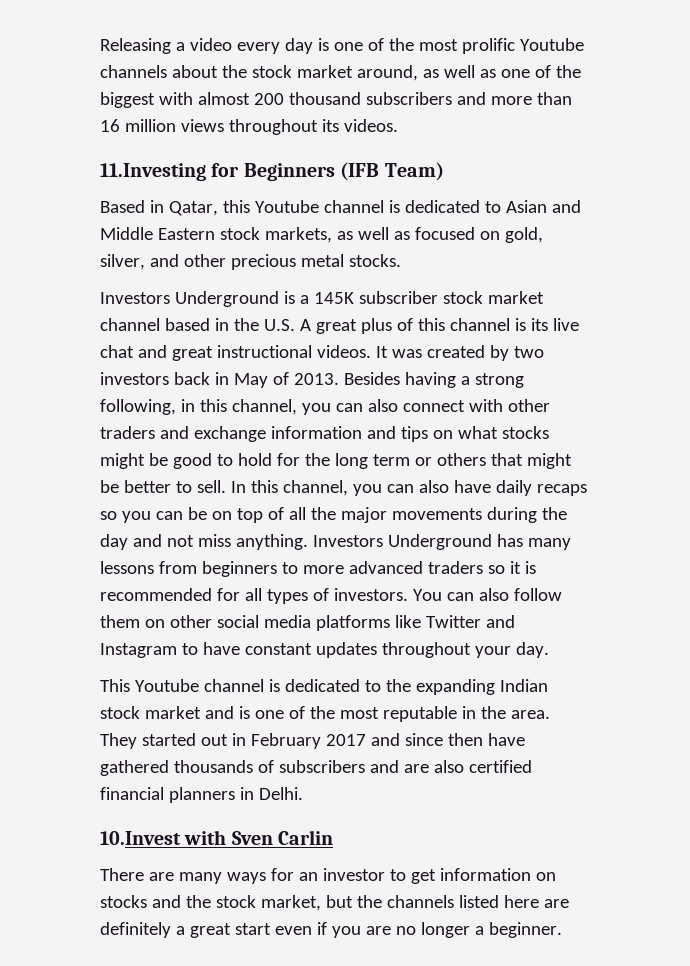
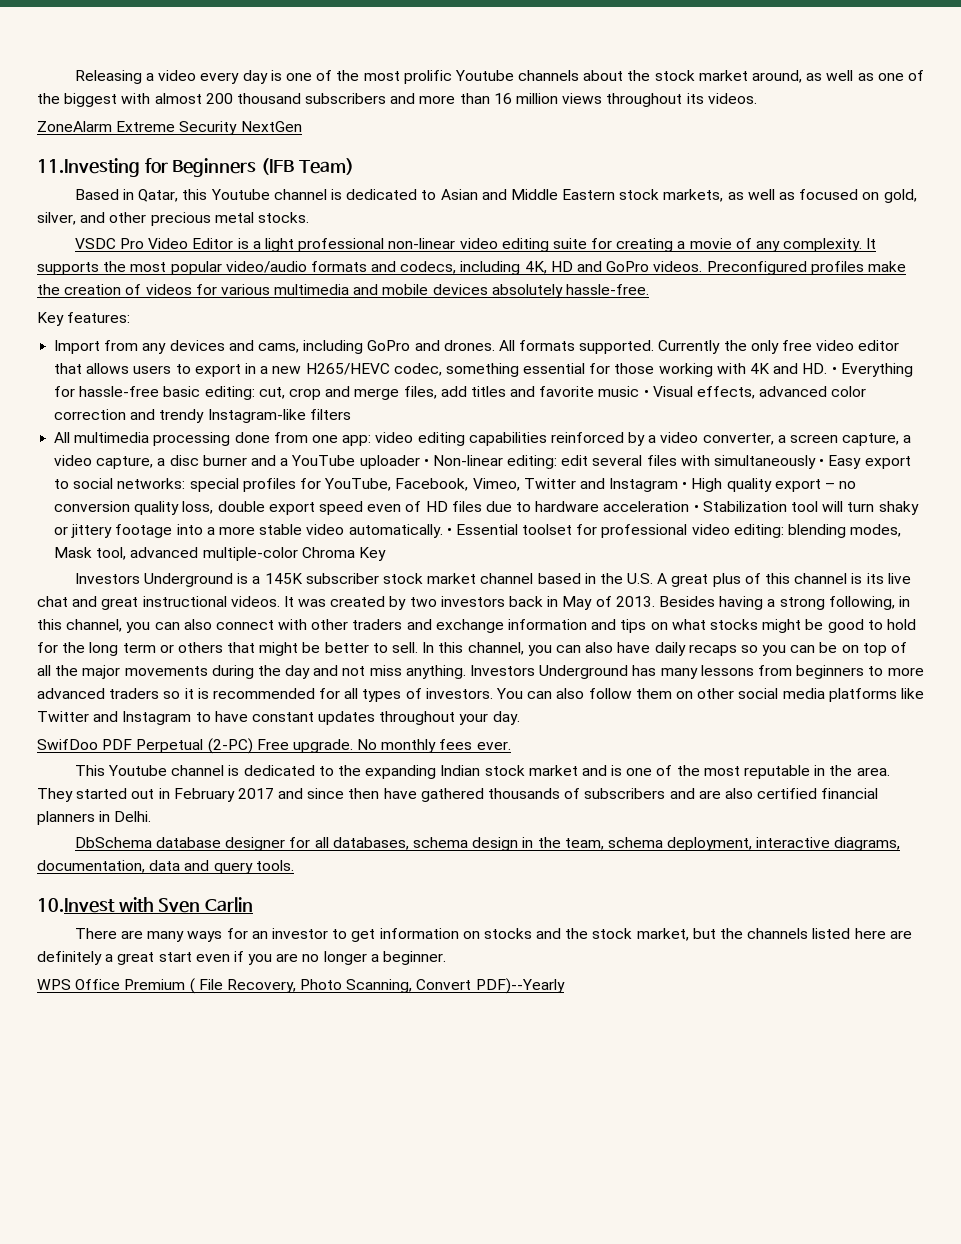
+ ZoneAlarm Extreme Security NextGen
+ VSDC Pro Video Editor is a light professional non-linear video editing suite for creating a movie of any complexity. It supports the most popular video/audio formats and codecs, including 4K, HD and GoPro videos. Preconfigured profiles make the creation of videos for various multimedia and mobile devices absolutely hassle-free.
+ Key features:
+ Import from any devices and cams, including GoPro and drones. All formats supported. Сurrently the only free video editor that allows users to export in a new H265/HEVC codec, something essential for those working with 4K and HD. • Everything for hassle-free basic editing: cut, crop and merge files, add titles and favorite music • Visual effects, advanced color correction and trendy Instagram-like filters
+ All multimedia processing done from one app: video editing capabilities reinforced by a video converter, a screen capture, a video capture, a disc burner and a YouTube uploader • Non-linear editing: edit several files with simultaneously • Easy export to social networks: special profiles for YouTube, Facebook, Vimeo, Twitter and Instagram • High quality export – no conversion quality loss, double export speed even of HD files due to hardware acceleration • Stabilization tool will turn shaky or jittery footage into a more stable video automatically. • Essential toolset for professional video editing: blending modes, Mask tool, advanced multiple-color Chroma Key
+ SwifDoo PDF Perpetual (2-PC) Free upgrade. No monthly fees ever.
+ DbSchema database designer for all databases, schema design in the team, schema deployment, interactive diagrams, documentation, data and query tools.
+ WPS Office Premium ( File Recovery, Photo Scanning, Convert PDF)--Yearly

